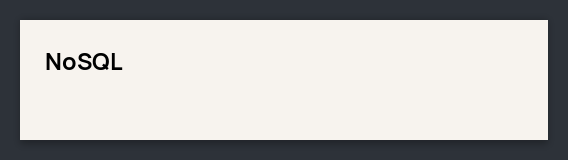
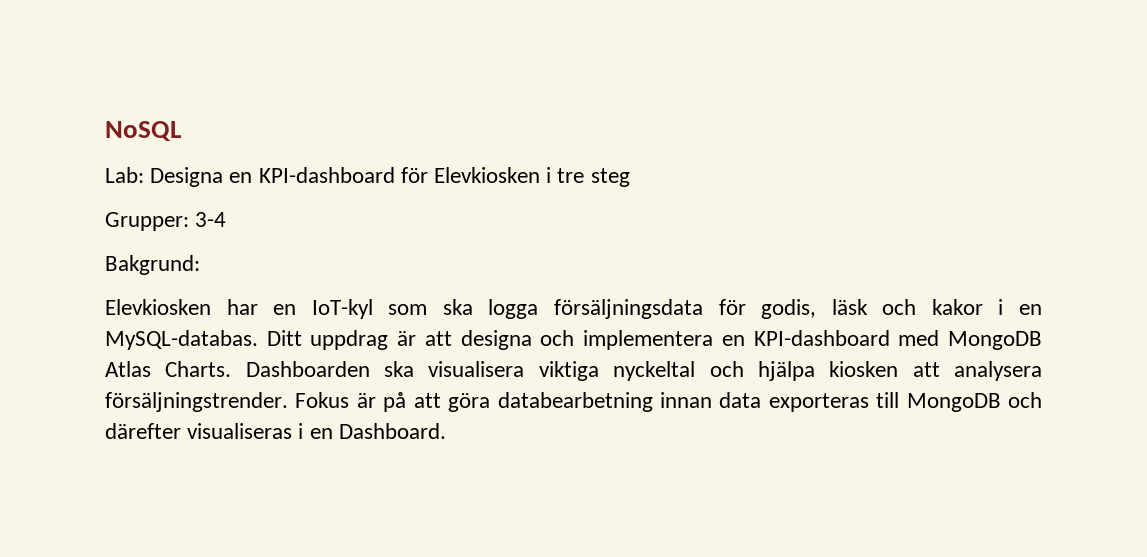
+ Lab: Designa en KPI-dashboard för Elevkiosken i tre steg
+ Grupper: 3-4
+ Bakgrund:
+ Elevkiosken har en IoT-kyl som ska logga försäljningsdata för godis, läsk och kakor i en MySQL-databas. Ditt uppdrag är att designa och implementera en KPI-dashboard med MongoDB Atlas Charts. Dashboarden ska visualisera viktiga nyckeltal och hjälpa kiosken att analysera försäljningstrender. Fokus är på att göra databearbetning innan data exporteras till MongoDB och därefter visualiseras i en Dashboard.

